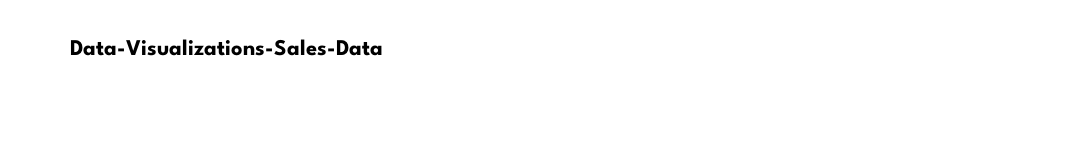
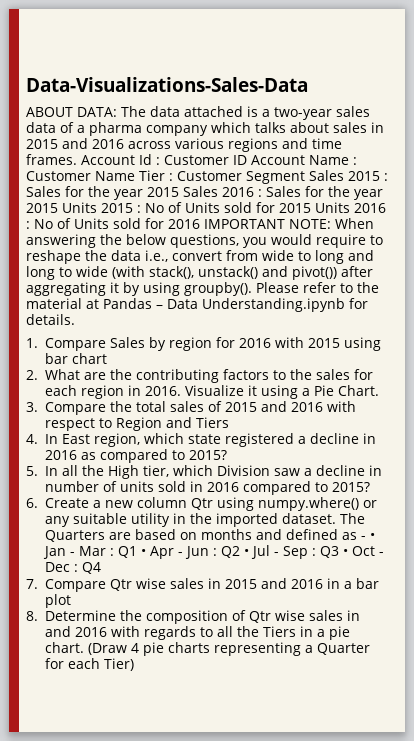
+ ABOUT DATA: The data attached is a two-year sales data of a pharma company which talks about sales in 2015 and 2016 across various regions and time frames. Account Id : Customer ID Account Name : Customer Name Tier : Customer Segment Sales 2015 : Sales for the year 2015 Sales 2016 : Sales for the year 2015 Units 2015 : No of Units sold for 2015 Units 2016 : No of Units sold for 2016 IMPORTANT NOTE: When answering the below questions, you would require to reshape the data i.e., convert from wide to long and long to wide (with stack(), unstack() and pivot()) after aggregating it by using groupby(). Please refer to the material at Pandas – Data Understanding.ipynb for details.
+ 1. Compare Sales by region for 2016 with 2015 using bar chart
+ 2. What are the contributing factors to the sales for each region in 2016. Visualize it using a Pie Chart.
+ 3. Compare the total sales of 2015 and 2016 with respect to Region and Tiers
+ 4. In East region, which state registered a decline in 2016 as compared to 2015?
+ 5. In all the High tier, which Division saw a decline in number of units sold in 2016 compared to 2015?
+ 6. Create a new column Qtr using numpy.where() or any suitable utility in the imported dataset. The Quarters are based on months and defined as - • Jan - Mar : Q1 • Apr - Jun : Q2 • Jul - Sep : Q3 • Oct - Dec : Q4
+ 7. Compare Qtr wise sales in 2015 and 2016 in a bar plot
+ 8. Determine the composition of Qtr wise sales in and 2016 with regards to all the Tiers in a pie chart. (Draw 4 pie charts representing a Quarter for each Tier)

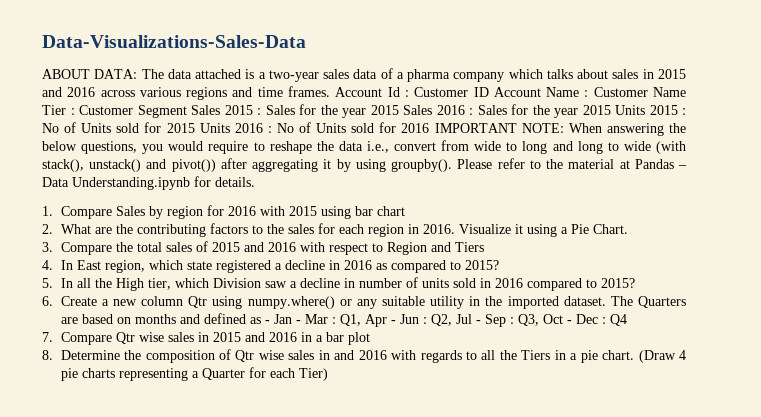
- The Quarters are based on months and defined as - • Jan - Mar : Q1 • Apr - Jun : Q2 • Jul - Sep : Q3 • Oct - Dec : Q4
+ The Quarters are based on months and defined as - Jan - Mar : Q1, Apr - Jun : Q2, Jul - Sep : Q3, Oct - Dec : Q4

